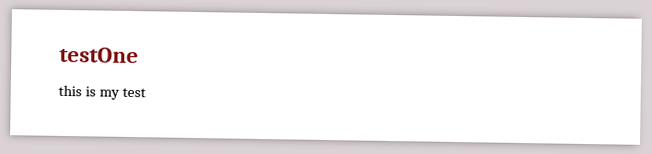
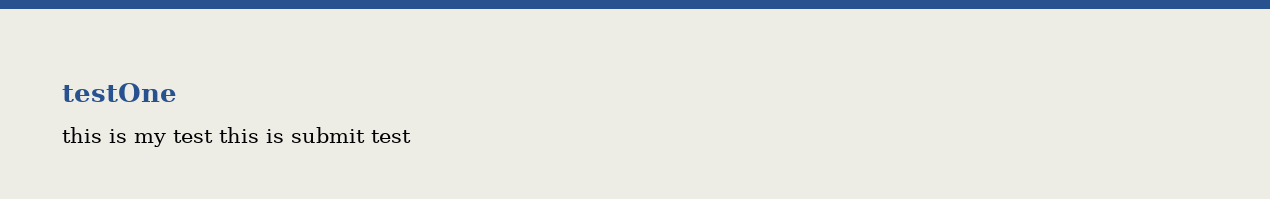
- this is my test
+ this is my test this is submit test

